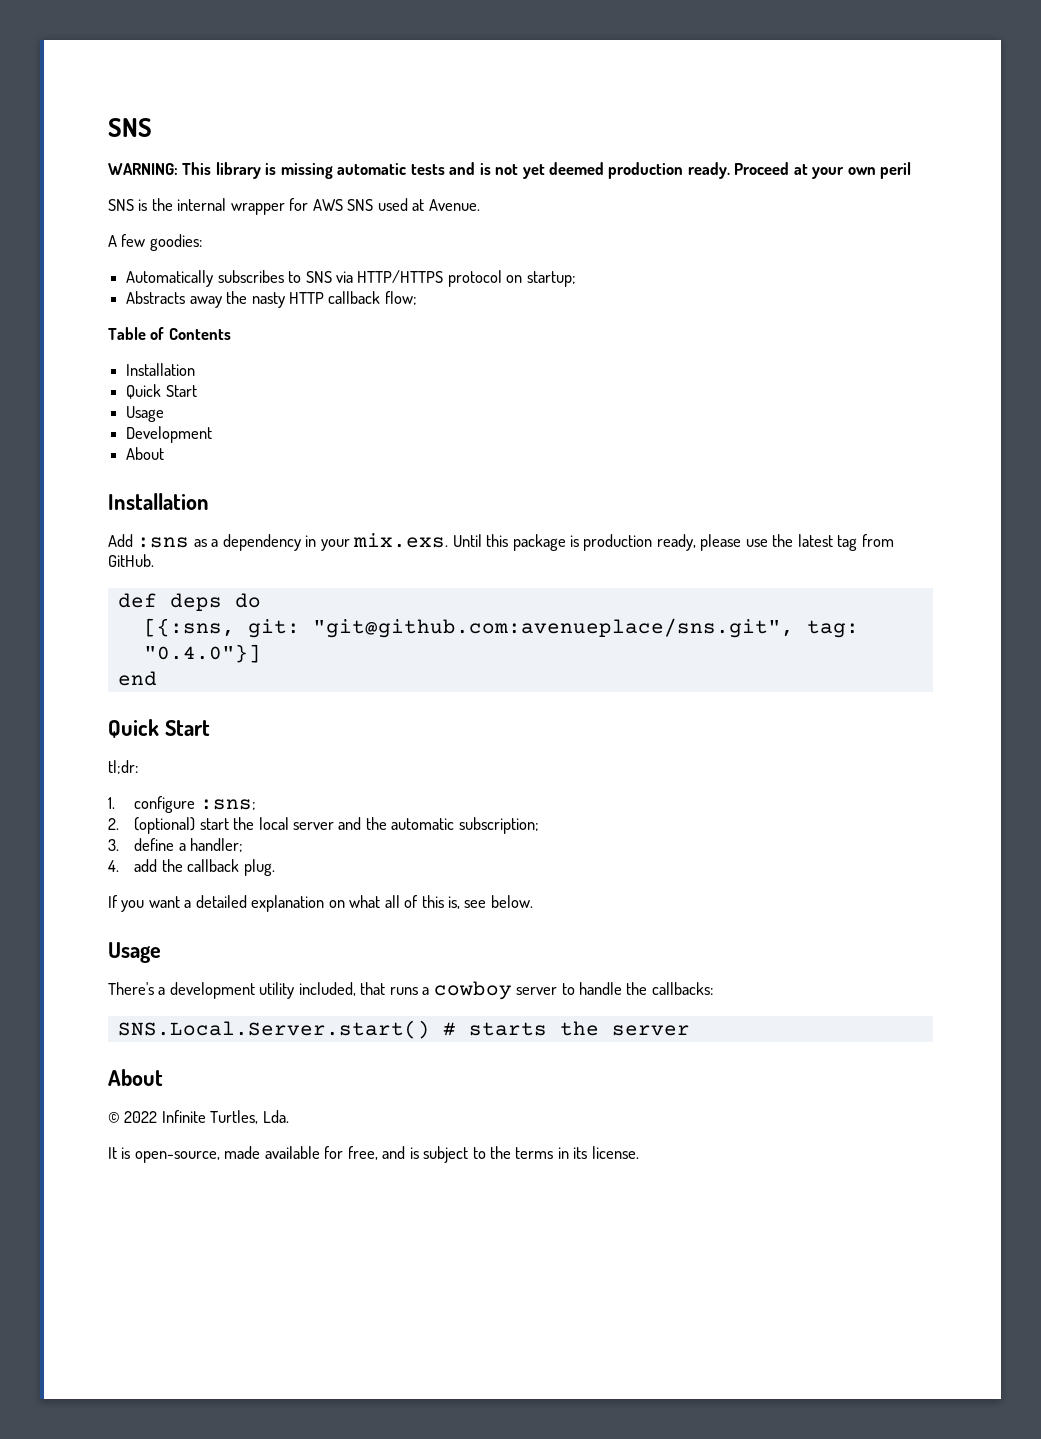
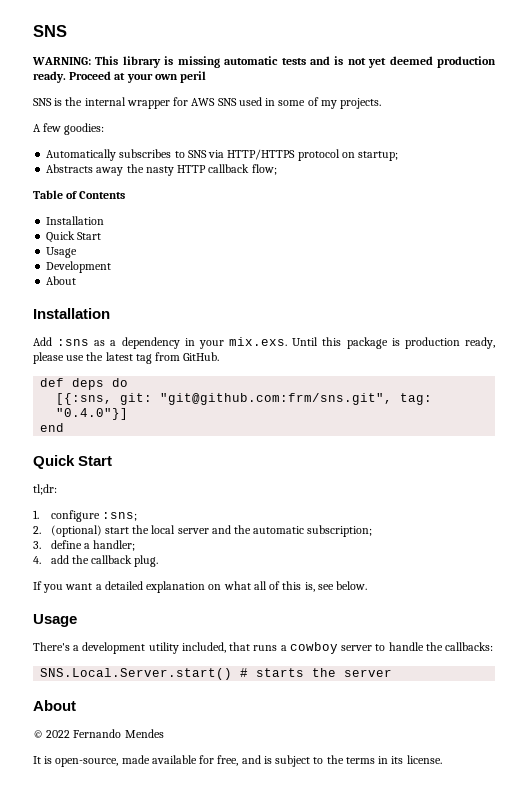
- SNS is the internal wrapper for AWS SNS used at Avenue.
+ SNS is the internal wrapper for AWS SNS used in some of my projects.
- [{:sns, git: "git@github.com:avenueplace/sns.git", tag: "0.4.0"}]
+ [{:sns, git: "git@github.com:frm/sns.git", tag: "0.4.0"}]
- © 2022 Infinite Turtles, Lda.
+ © 2022 Fernando Mendes

